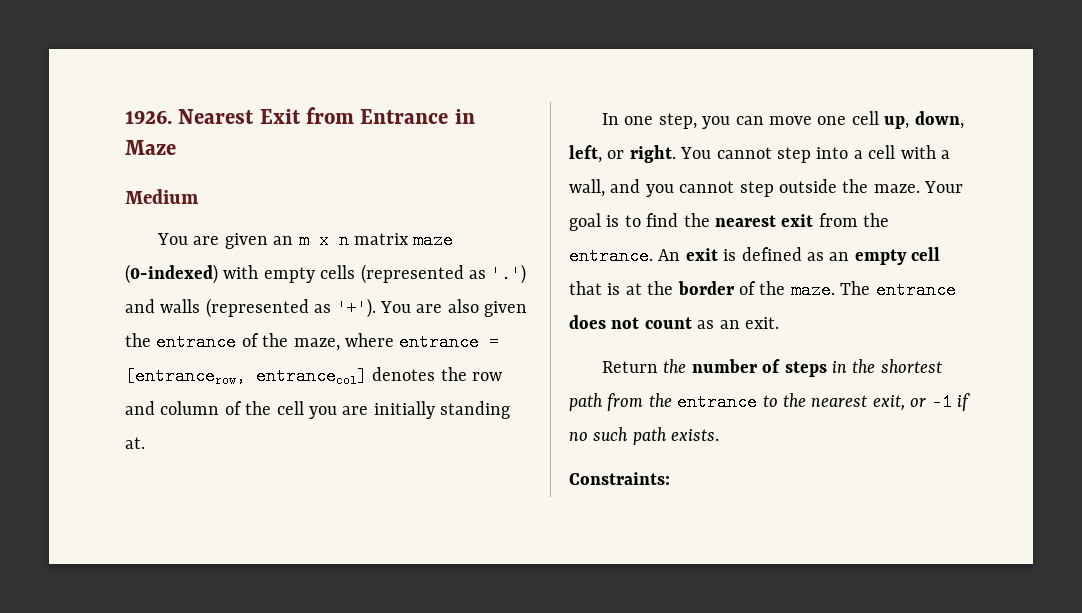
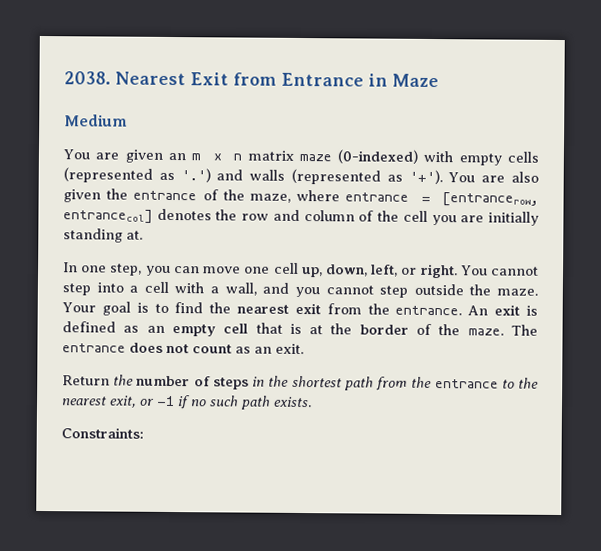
- 1926.
+ 2038.

